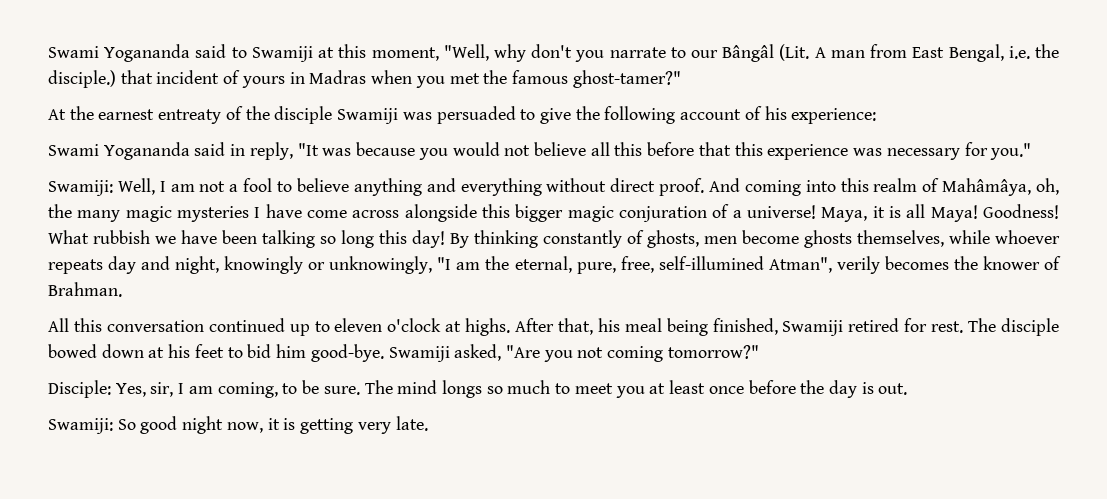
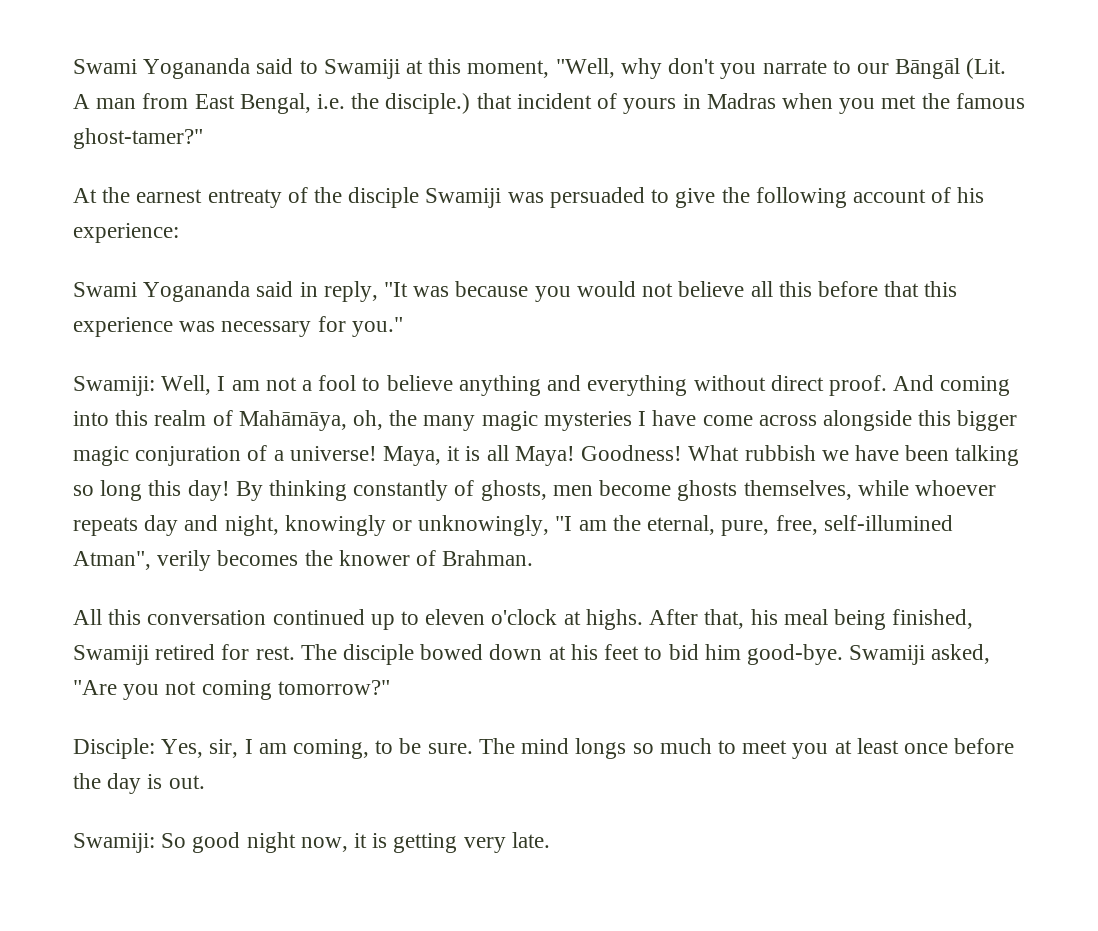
- Swami Yogananda said to Swamiji at this moment, "Well, why don't you narrate to our Bângâl (Lit. A man from East Bengal, i.e. the disciple.) that incident of yours in Madras when you met the famous ghost-tamer?"
+ Swami Yogananda said to Swamiji at this moment, "Well, why don't you narrate to our Bāngāl (Lit. A man from East Bengal, i.e. the disciple.) that incident of yours in Madras when you met the famous ghost-tamer?"
- And coming into this realm of Mahâmâya, oh, the many magic mysteries I have come across alongside this bigger magic conjuration of a universe!
+ And coming into this realm of Mahāmāya, oh, the many magic mysteries I have come across alongside this bigger magic conjuration of a universe!

